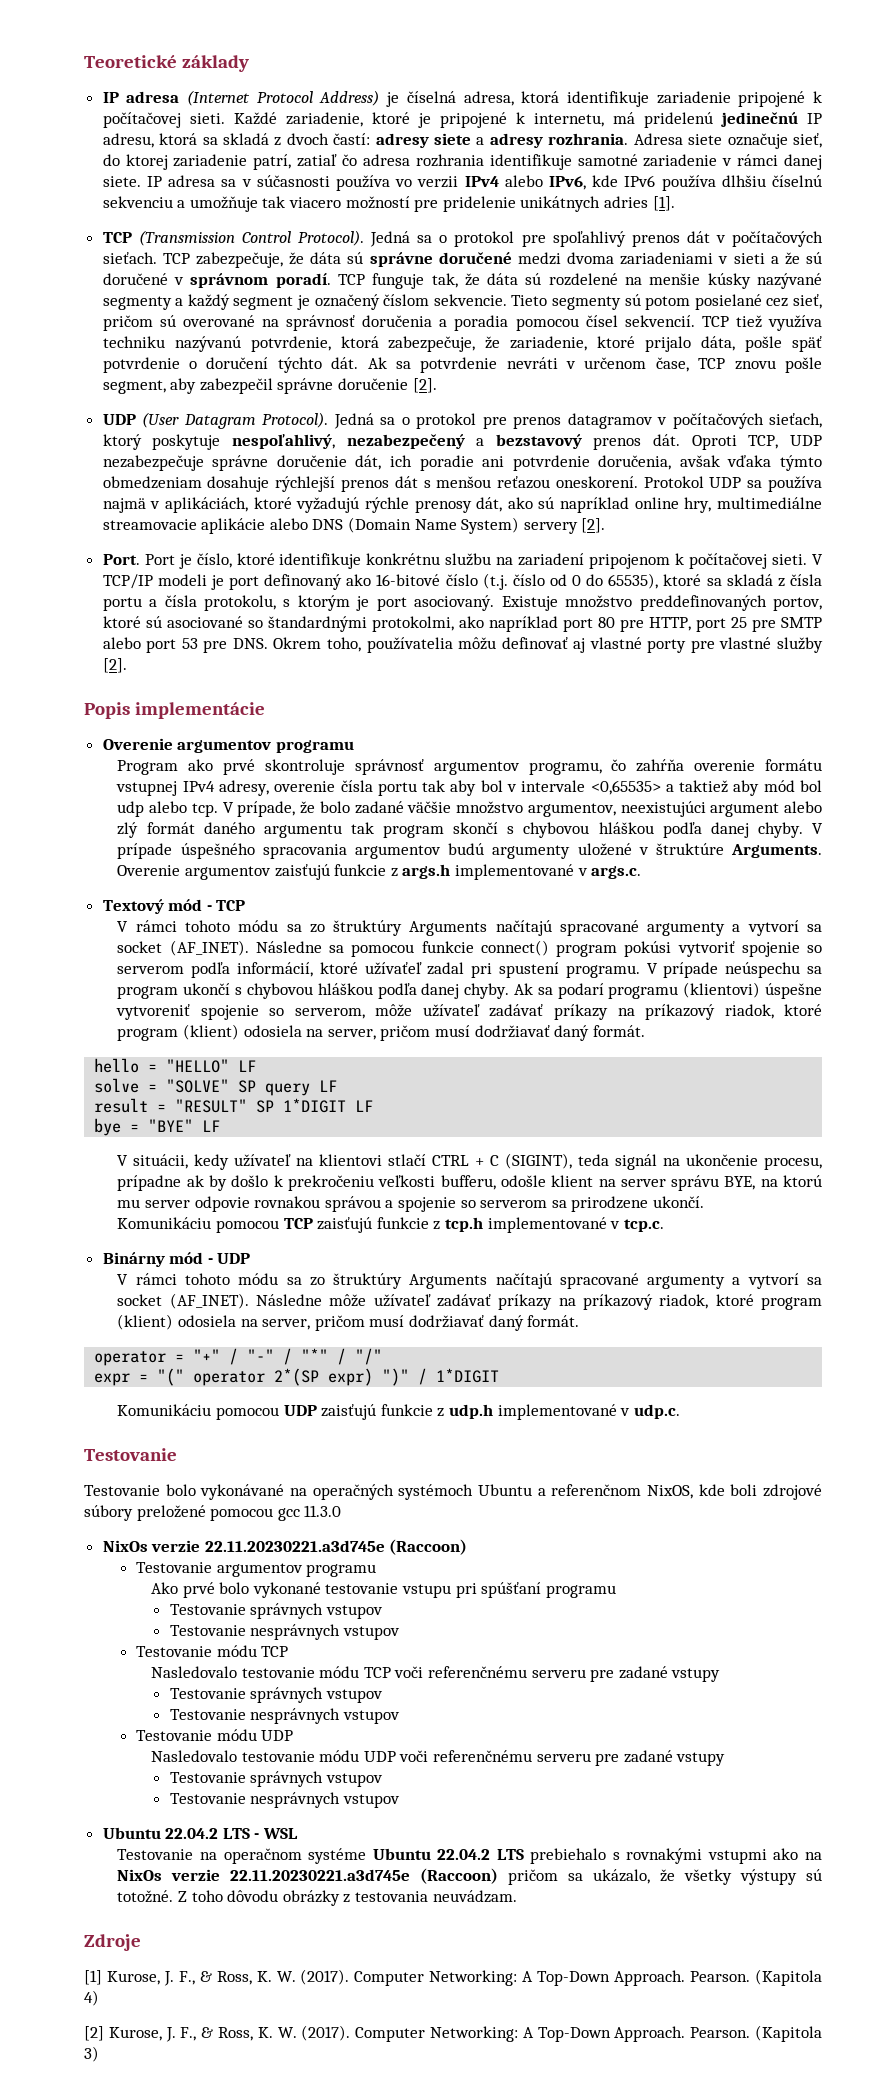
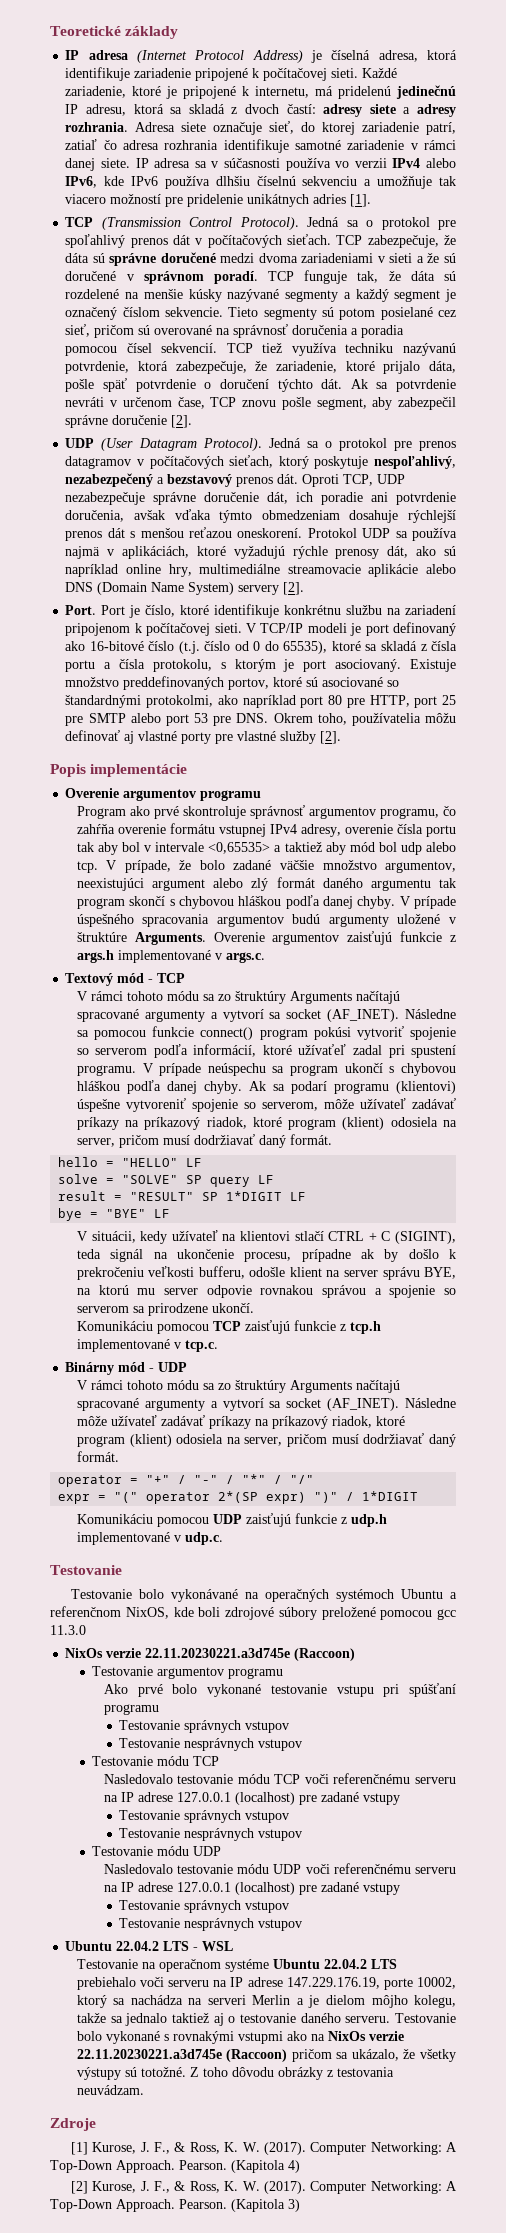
- Nasledovalo testovanie módu TCP voči referenčnému serveru pre zadané vstupy
+ Nasledovalo testovanie módu TCP voči referenčnému serveru na IP adrese 127.0.0.1 (localhost) pre zadané vstupy
- Nasledovalo testovanie módu UDP voči referenčnému serveru pre zadané vstupy
+ Nasledovalo testovanie módu UDP voči referenčnému serveru na IP adrese 127.0.0.1 (localhost) pre zadané vstupy
- Testovanie na operačnom systéme Ubuntu 22.04.2 LTS prebiehalo s rovnakými vstupmi ako na NixOs verzie 22.11.20230221.a3d745e (Raccoon) pričom sa ukázalo, že všetky výstupy sú totožné.
+ Testovanie na operačnom systéme Ubuntu 22.04.2 LTS prebiehalo voči serveru na IP adrese 147.229.176.19, porte 10002, ktorý sa nachádza na serveri Merlin a je dielom môjho kolegu, takže sa jednalo taktiež aj o testovanie daného serveru. Testovanie bolo vykonané s rovnakými vstupmi ako na NixOs verzie 22.11.20230221.a3d745e (Raccoon) pričom sa ukázalo, že všetky výstupy sú totožné.

